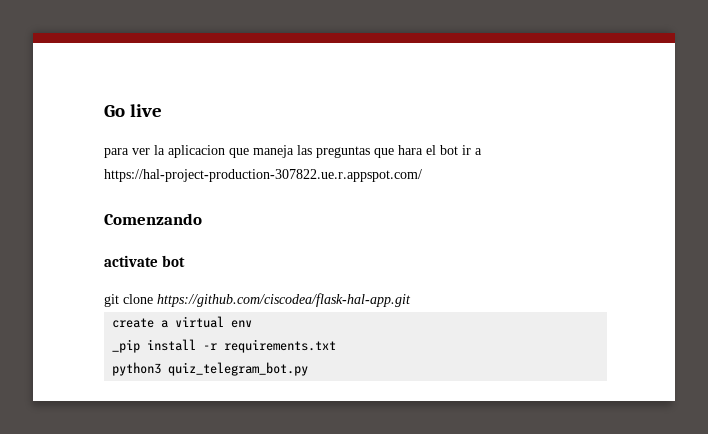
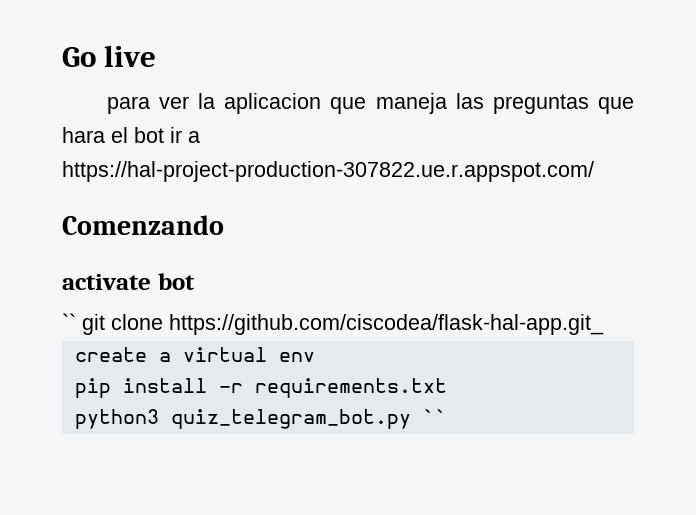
- git clone https://github.com/ciscodea/flask-hal-app.git
+ `` git clone https://github.com/ciscodea/flask-hal-app.git_
- _pip install -r requirements.txt
+ pip install -r requirements.txt
- python3 quiz_telegram_bot.py
+ python3 quiz_telegram_bot.py ``

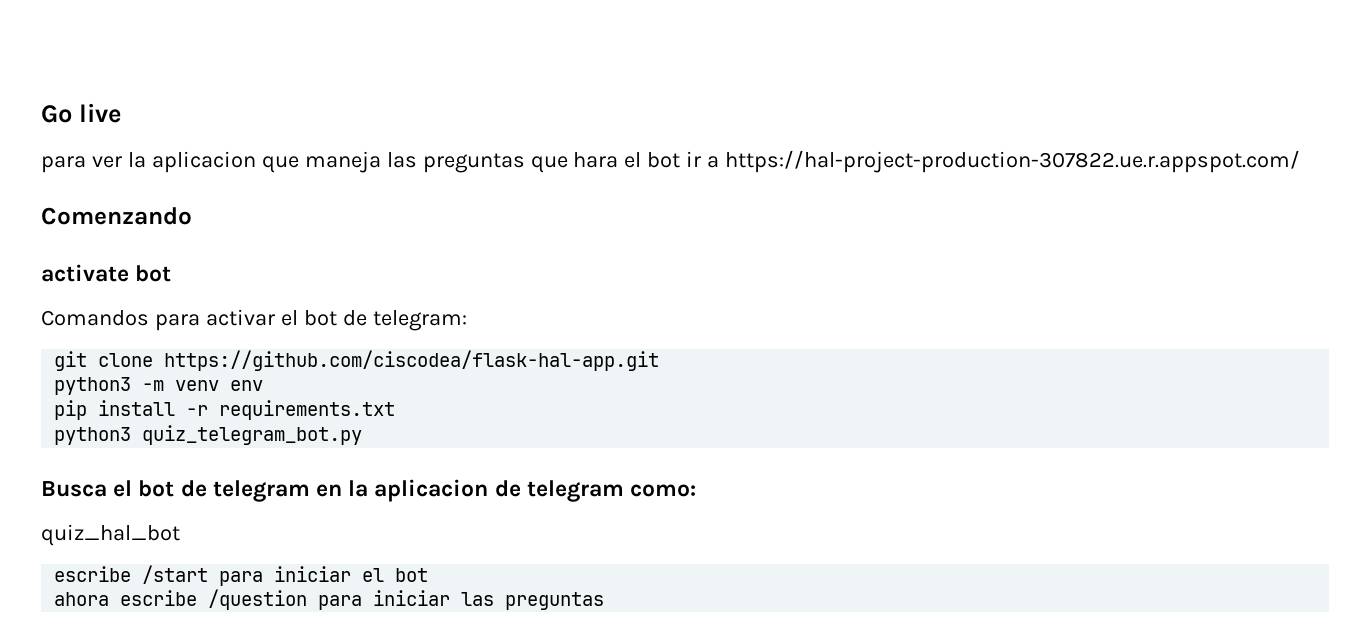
- `` git clone https://github.com/ciscodea/flask-hal-app.git_
- create a virtual env
+ Comandos para activar el bot de telegram:
+ git clone https://github.com/ciscodea/flask-hal-app.git
+ python3 -m venv env
- python3 quiz_telegram_bot.py ``
+ python3 quiz_telegram_bot.py
+ Busca el bot de telegram en la aplicacion de telegram como:
+ quiz_hal_bot
+ escribe /start para iniciar el bot
+ ahora escribe /question para iniciar las preguntas

